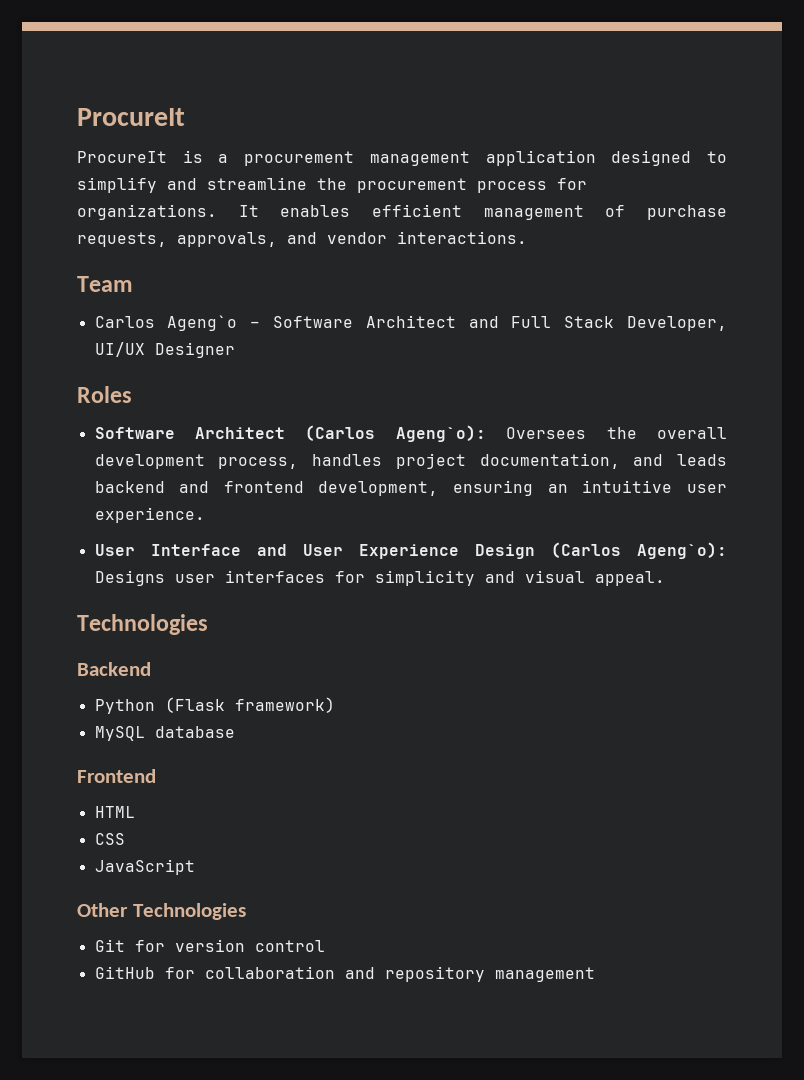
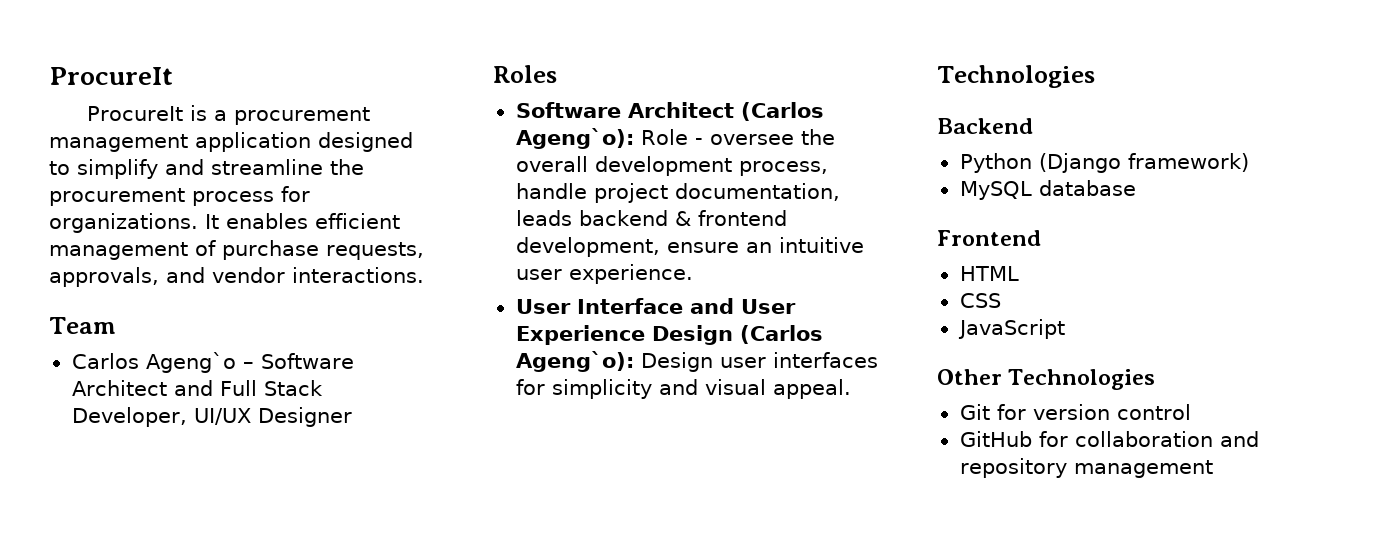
- Software Architect (Carlos Ageng`o): Oversees the overall development process, handles project documentation, and leads backend and frontend development, ensuring an intuitive user experience.
+ Software Architect (Carlos Ageng`o): Role - oversee the overall development process, handle project documentation, leads backend & frontend development, ensure an intuitive user experience.
- User Interface and User Experience Design (Carlos Ageng`o): Designs user interfaces for simplicity and visual appeal.
+ User Interface and User Experience Design (Carlos Ageng`o): Design user interfaces for simplicity and visual appeal.
- Python (Flask framework)
+ Python (Django framework)

